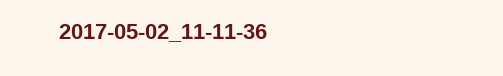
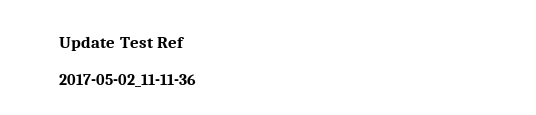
+ Update Test Ref

